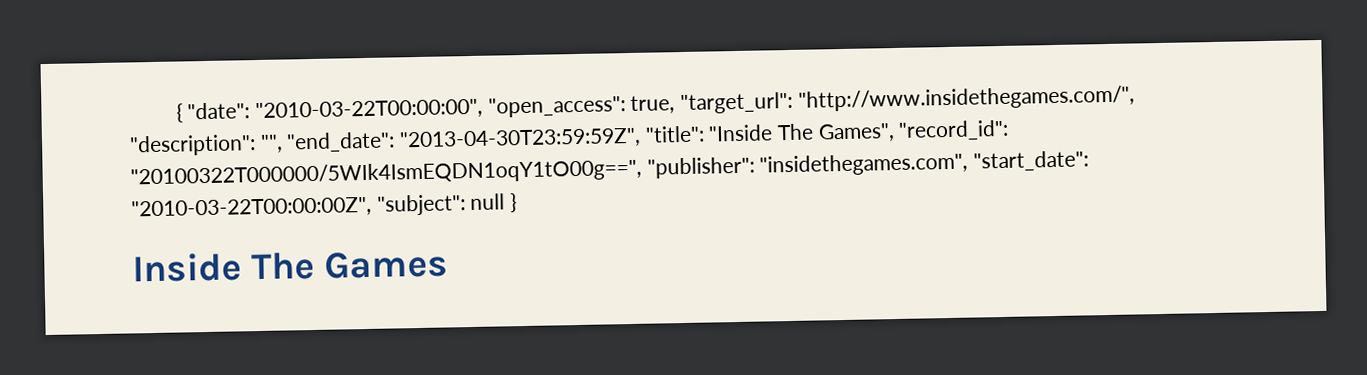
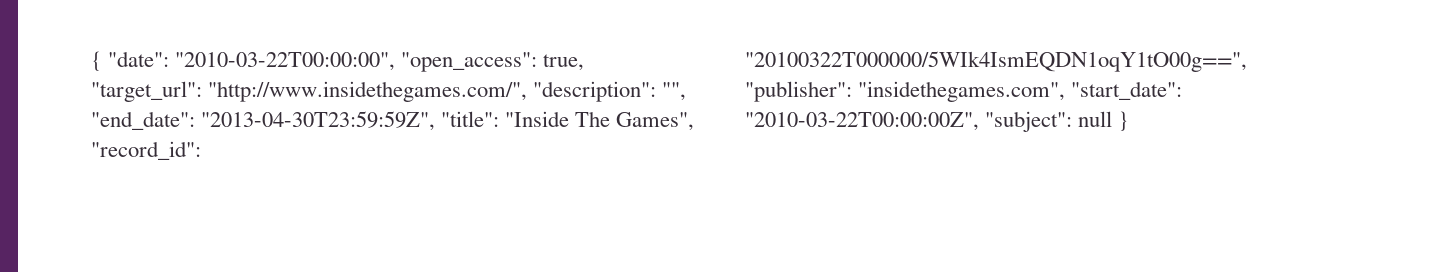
- Inside The Games

